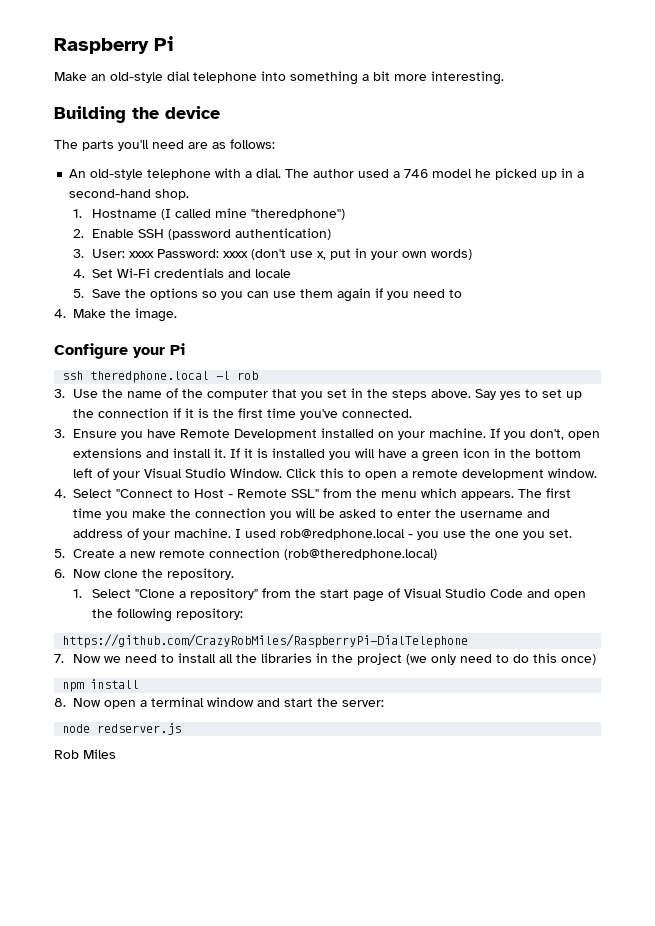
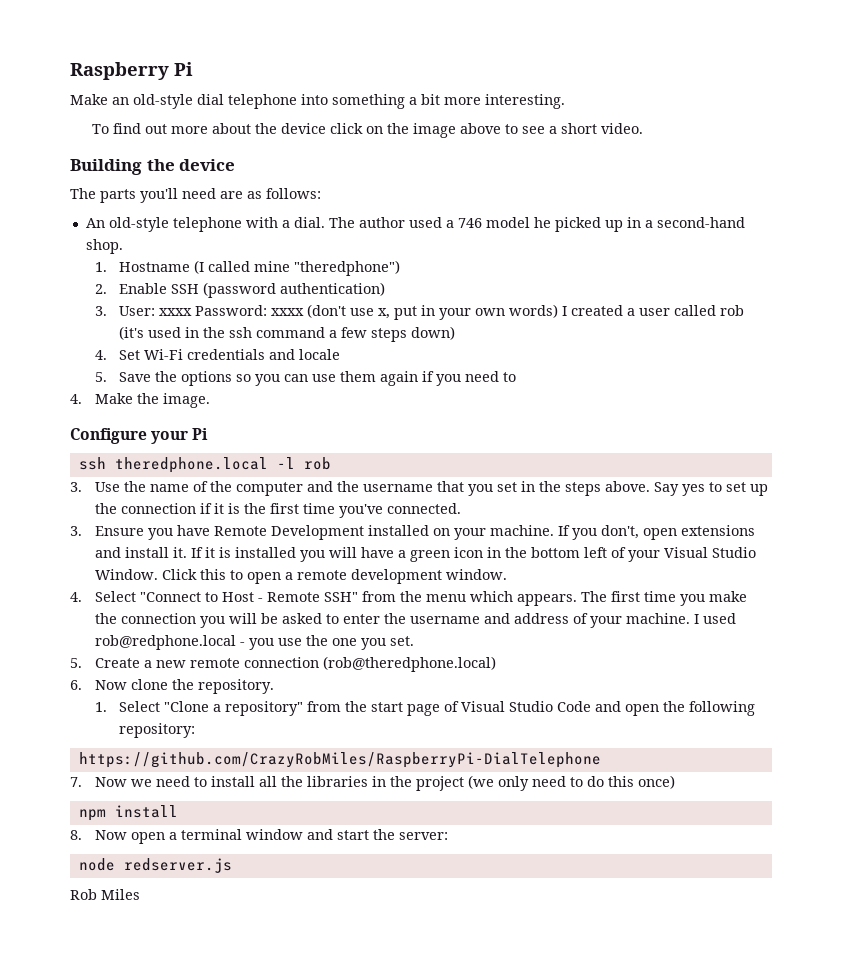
+ To find out more about the device click on the image above to see a short video.
- 3. User: xxxx Password: xxxx (don't use x, put in your own words)
+ 3. User: xxxx Password: xxxx (don't use x, put in your own words) I created a user called rob (it's used in the ssh command a few steps down)
- 3. Use the name of the computer that you set in the steps above.
+ 3. Use the name of the computer and the username that you set in the steps above.
- 4. Select "Connect to Host - Remote SSL" from the menu which appears.
+ 4. Select "Connect to Host - Remote SSH" from the menu which appears.

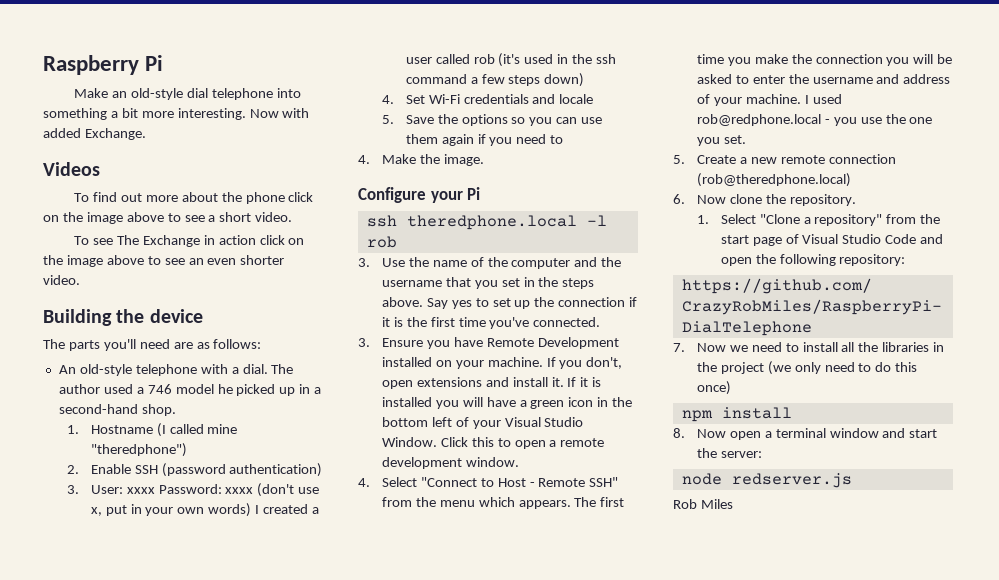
+ Now with added Exchange.
+ Videos
- To find out more about the device click on the image above to see a short video.
+ To find out more about the phone click on the image above to see a short video.
+ To see The Exchange in action click on the image above to see an even shorter video.

